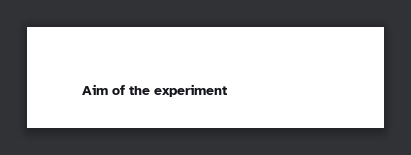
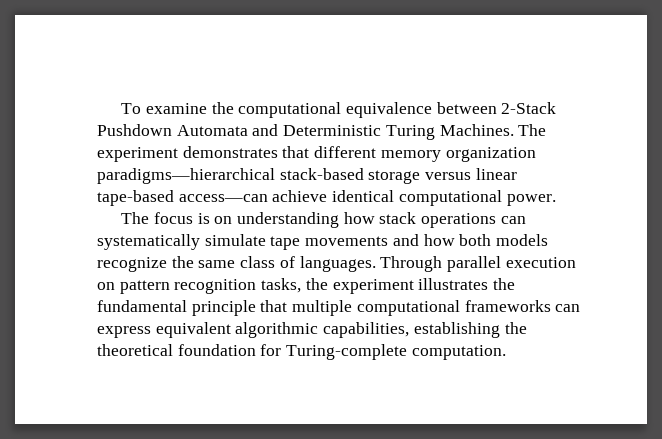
- Aim of the experiment
+ To examine the computational equivalence between 2-Stack Pushdown Automata and Deterministic Turing Machines. The experiment demonstrates that different memory organization paradigms—hierarchical stack-based storage versus linear tape-based access—can achieve identical computational power.
+ The focus is on understanding how stack operations can systematically simulate tape movements and how both models recognize the same class of languages. Through parallel execution on pattern recognition tasks, the experiment illustrates the fundamental principle that multiple computational frameworks can express equivalent algorithmic capabilities, establishing the theoretical foundation for Turing-complete computation.

